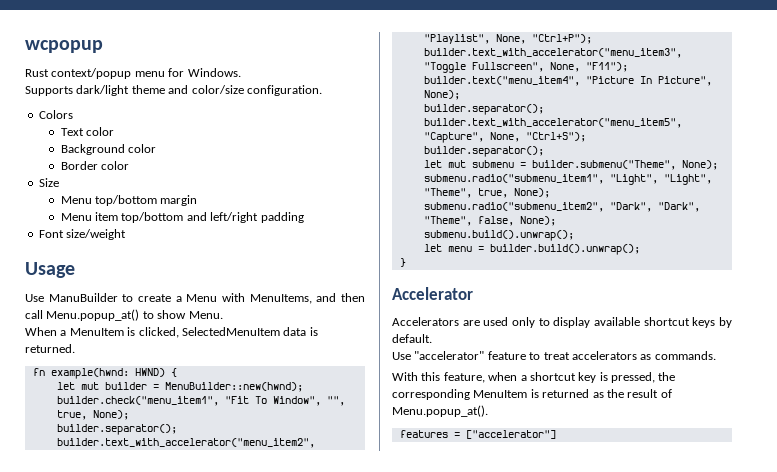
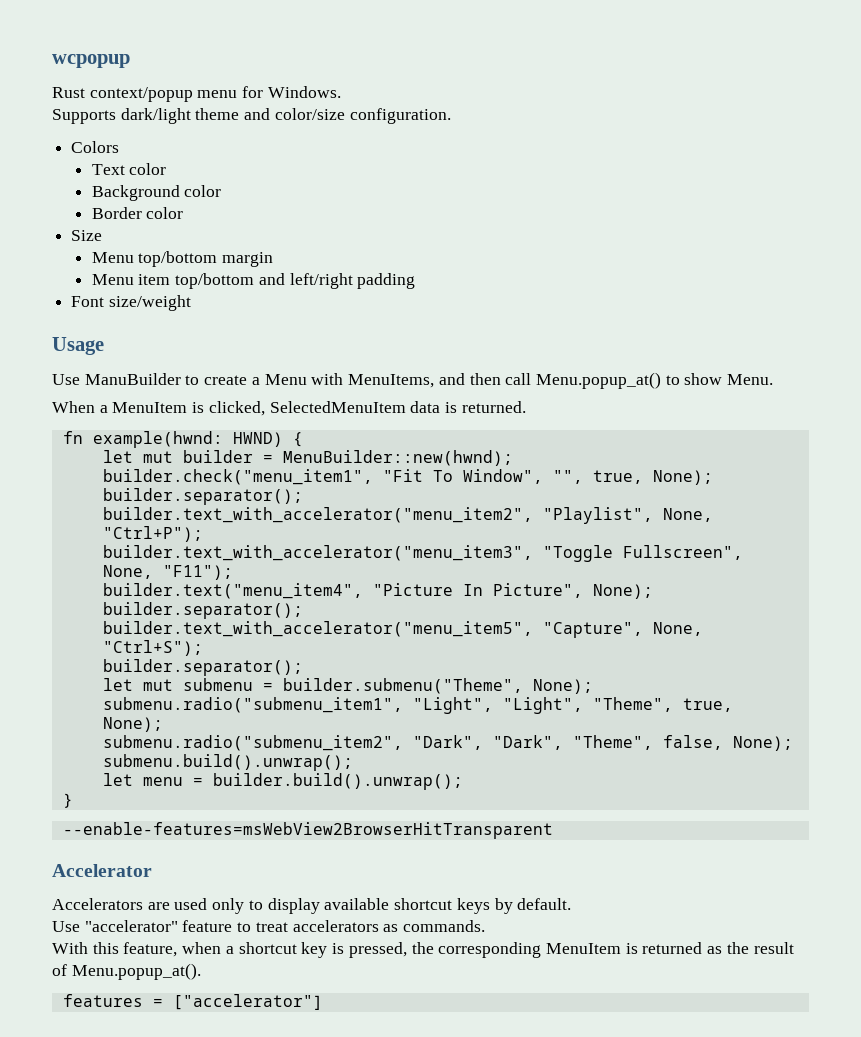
+ --enable-features=msWebView2BrowserHitTransparent

